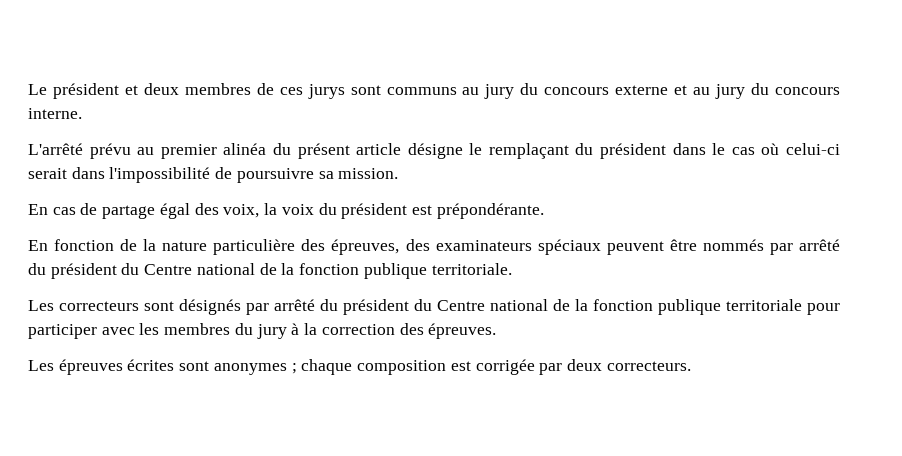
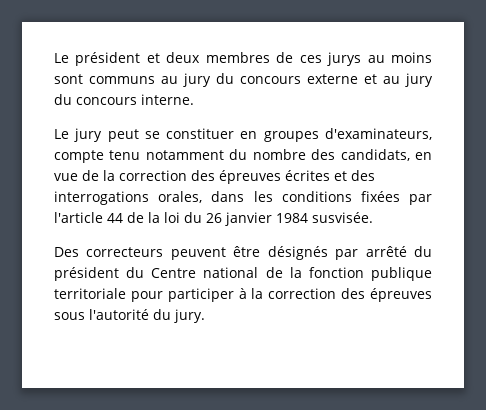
- Le président et deux membres de ces jurys sont communs au jury du concours externe et au jury du concours interne.
+ Le président et deux membres de ces jurys au moins sont communs au jury du concours externe et au jury du concours interne.
- L'arrêté prévu au premier alinéa du présent article désigne le remplaçant du président dans le cas où celui-ci serait dans l'impossibilité de poursuivre sa mission.
- En cas de partage égal des voix, la voix du président est prépondérante.
- En fonction de la nature particulière des épreuves, des examinateurs spéciaux peuvent être nommés par arrêté du président du Centre national de la fonction publique territoriale.
- Les correcteurs sont désignés par arrêté du président du Centre national de la fonction publique territoriale pour participer avec les membres du jury à la correction des épreuves.
- Les épreuves écrites sont anonymes ; chaque composition est corrigée par deux correcteurs.
+ Le jury peut se constituer en groupes d'examinateurs, compte tenu notamment du nombre des candidats, en vue de la correction des épreuves écrites et des interrogations orales, dans les conditions fixées par l'article 44 de la loi du 26 janvier 1984 susvisée.
+ Des correcteurs peuvent être désignés par arrêté du président du Centre national de la fonction publique territoriale pour participer à la correction des épreuves sous l'autorité du jury.

